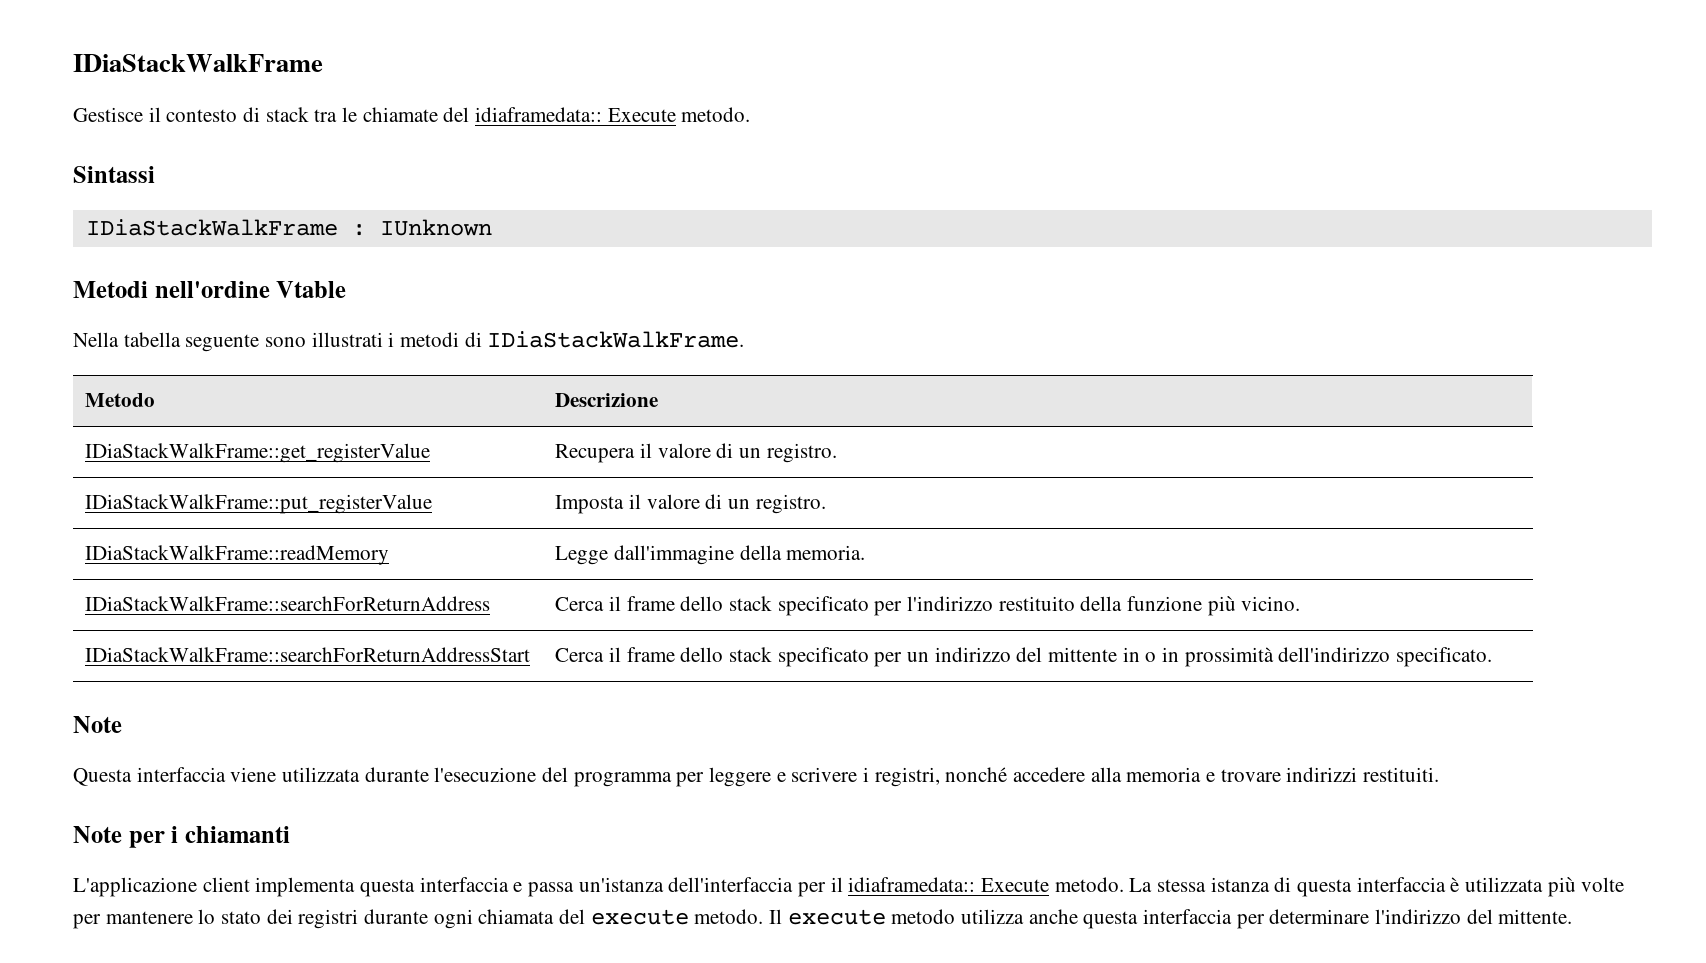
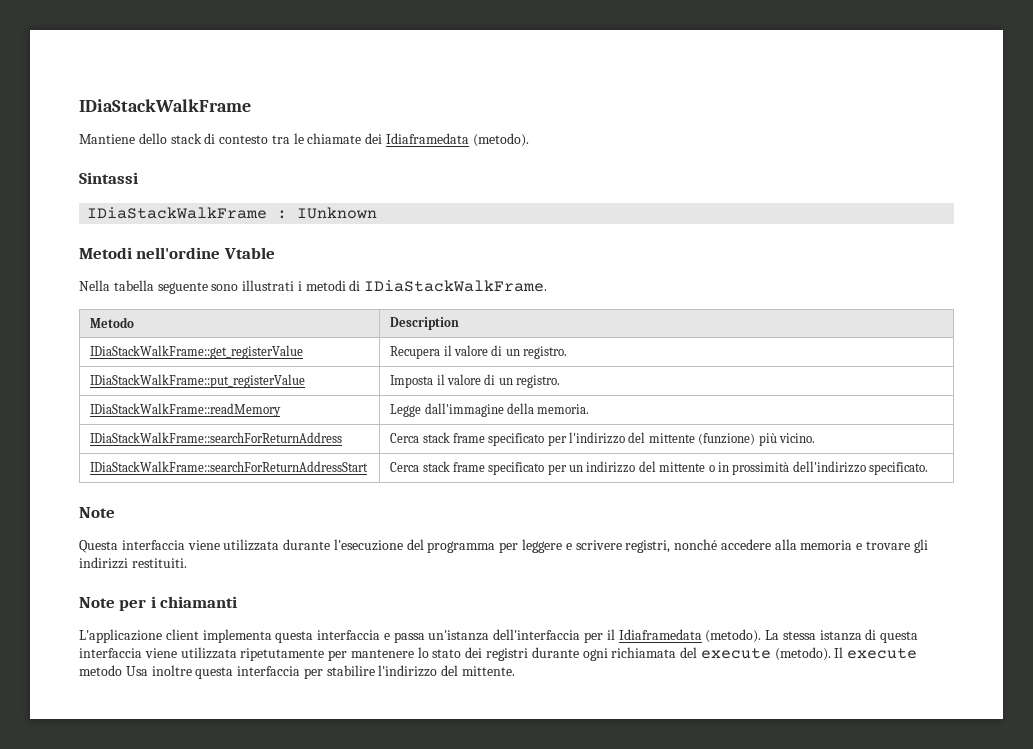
- Gestisce il contesto di stack tra le chiamate del idiaframedata:: Execute metodo.
+ Mantiene dello stack di contesto tra le chiamate dei Idiaframedata (metodo).
- Metodo | Descrizione
+ Metodo | Description
- IDiaStackWalkFrame::searchForReturnAddress | Cerca il frame dello stack specificato per l'indirizzo restituito della funzione più vicino.
+ IDiaStackWalkFrame::searchForReturnAddress | Cerca stack frame specificato per l'indirizzo del mittente (funzione) più vicino.
- IDiaStackWalkFrame::searchForReturnAddressStart | Cerca il frame dello stack specificato per un indirizzo del mittente in o in prossimità dell'indirizzo specificato.
+ IDiaStackWalkFrame::searchForReturnAddressStart | Cerca stack frame specificato per un indirizzo del mittente o in prossimità dell'indirizzo specificato.
- Questa interfaccia viene utilizzata durante l'esecuzione del programma per leggere e scrivere i registri, nonché accedere alla memoria e trovare indirizzi restituiti.
+ Questa interfaccia viene utilizzata durante l'esecuzione del programma per leggere e scrivere registri, nonché accedere alla memoria e trovare gli indirizzi restituiti.
- L'applicazione client implementa questa interfaccia e passa un'istanza dell'interfaccia per il idiaframedata:: Execute metodo.
+ L'applicazione client implementa questa interfaccia e passa un'istanza dell'interfaccia per il Idiaframedata (metodo).
- La stessa istanza di questa interfaccia è utilizzata più volte per mantenere lo stato dei registri durante ogni chiamata del execute metodo.
+ La stessa istanza di questa interfaccia viene utilizzata ripetutamente per mantenere lo stato dei registri durante ogni richiamata del execute (metodo).
- Il execute metodo utilizza anche questa interfaccia per determinare l'indirizzo del mittente.
+ Il execute metodo Usa inoltre questa interfaccia per stabilire l'indirizzo del mittente.

